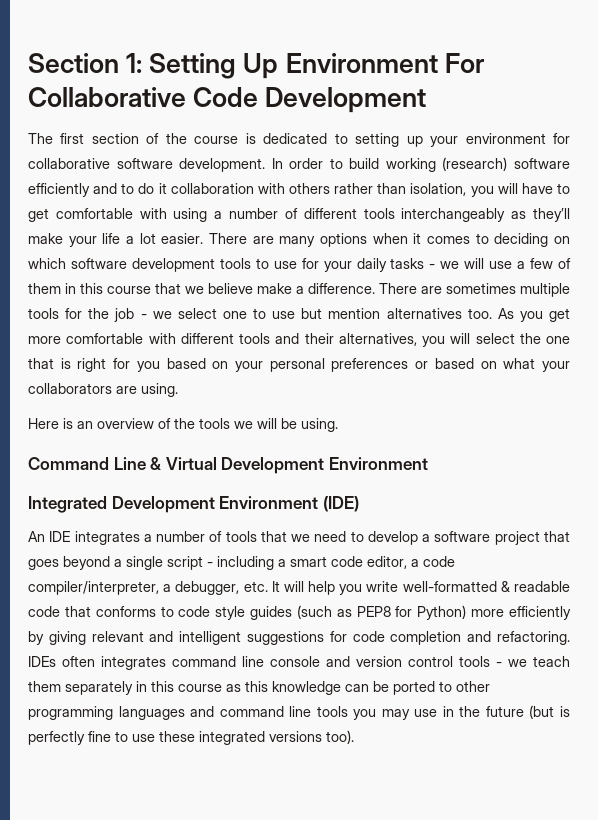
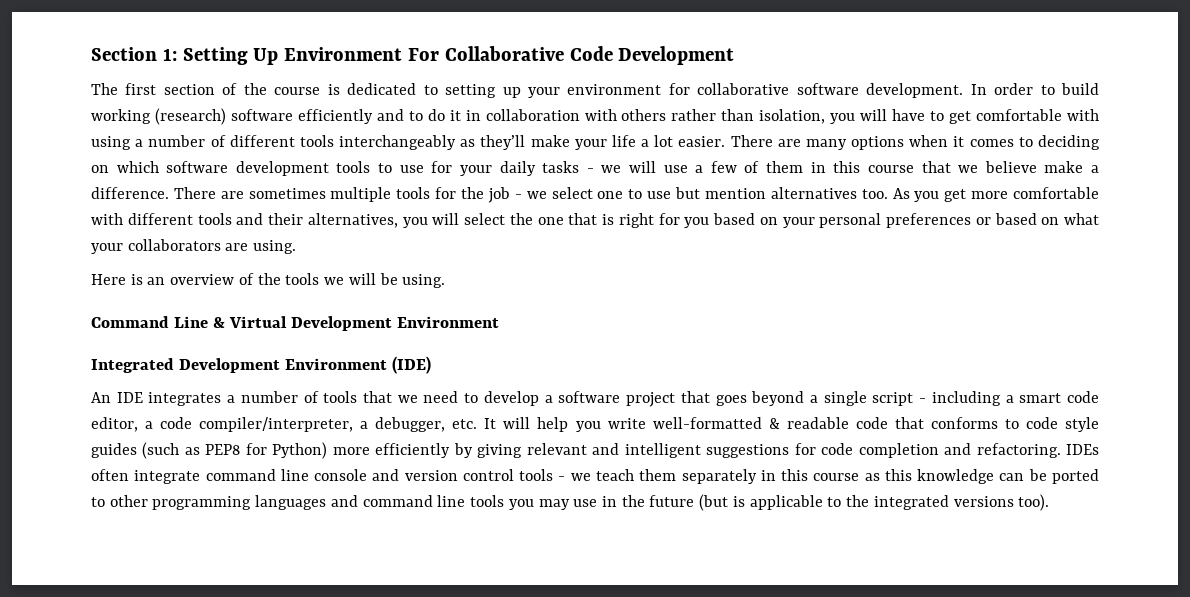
- In order to build working (research) software efficiently and to do it collaboration with others rather than isolation, you will have to get comfortable with using a number of different tools interchangeably as they’ll make your life a lot easier.
+ In order to build working (research) software efficiently and to do it in collaboration with others rather than isolation, you will have to get comfortable with using a number of different tools interchangeably as they’ll make your life a lot easier.
- IDEs often integrates command line console and version control tools - we teach them separately in this course as this knowledge can be ported to other programming languages and command line tools you may use in the future (but is perfectly fine to use these integrated versions too).
+ IDEs often integrate command line console and version control tools - we teach them separately in this course as this knowledge can be ported to other programming languages and command line tools you may use in the future (but is applicable to the integrated versions too).

